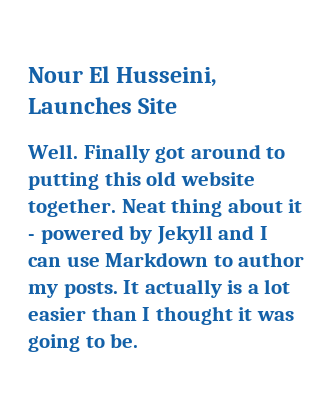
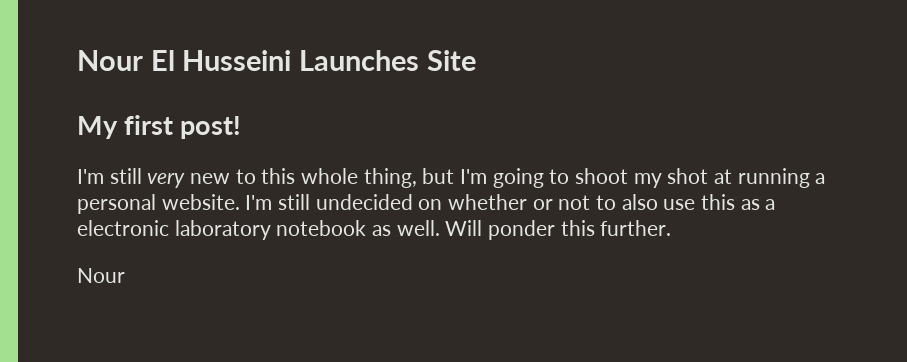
- Nour El Husseini, Launches Site
+ Nour El Husseini Launches Site
- Well. Finally got around to putting this old website together. Neat thing about it - powered by Jekyll and I can use Markdown to author my posts. It actually is a lot easier than I thought it was going to be.
+ My first post!
+ I'm still very new to this whole thing, but I'm going to shoot my shot at running a personal website. I'm still undecided on whether or not to also use this as a electronic laboratory notebook as well. Will ponder this further.
+ Nour

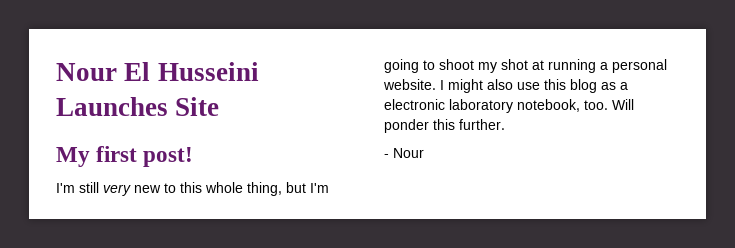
- I'm still undecided on whether or not to also use this as a electronic laboratory notebook as well.
+ I might also use this blog as a electronic laboratory notebook, too.
  Will ponder this further.
- Nour
+ - Nour

